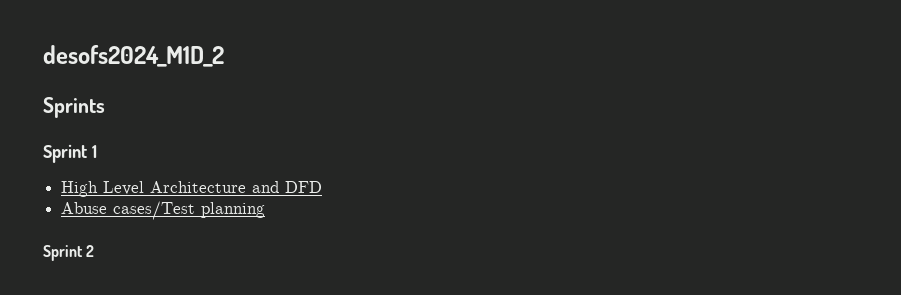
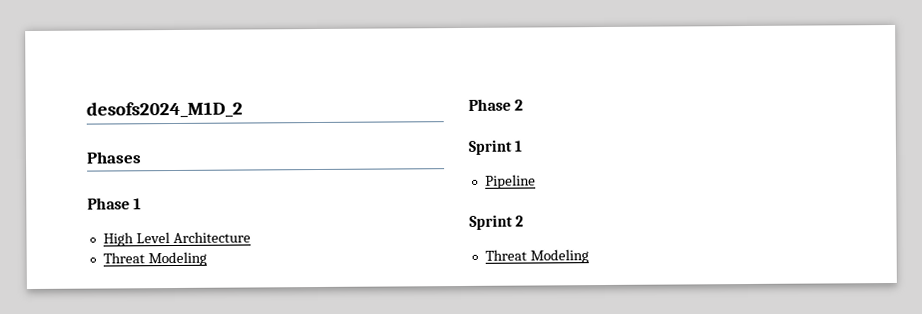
- Sprints
- Sprint 1
+ Phases
+ Phase 1
- High Level Architecture and DFD
- Abuse cases/Test planning
+ High Level Architecture
+ Threat Modeling
+ Phase 2
+ Sprint 1
+ Pipeline
  Sprint 2
+ Threat Modeling

